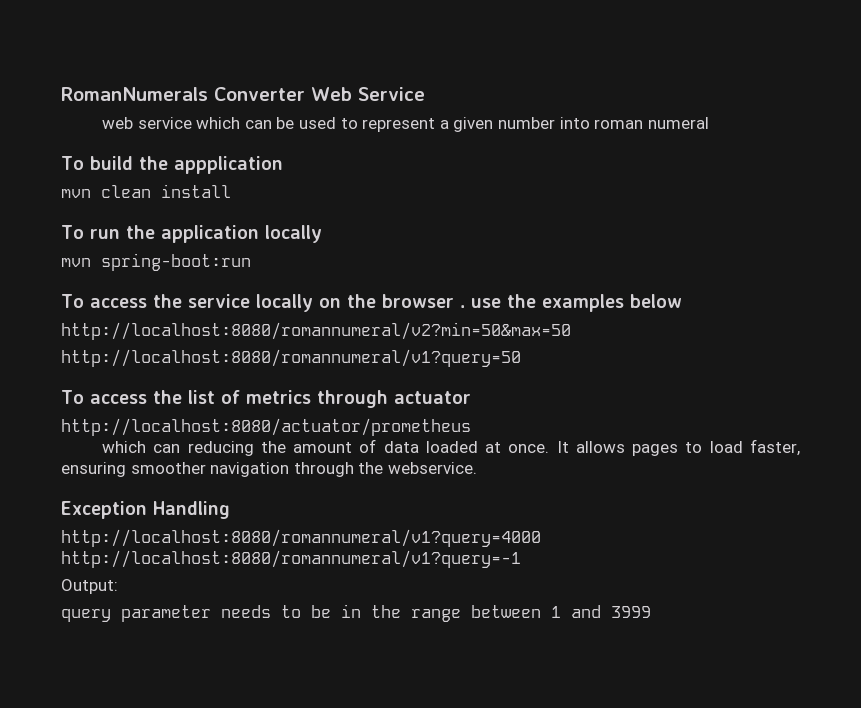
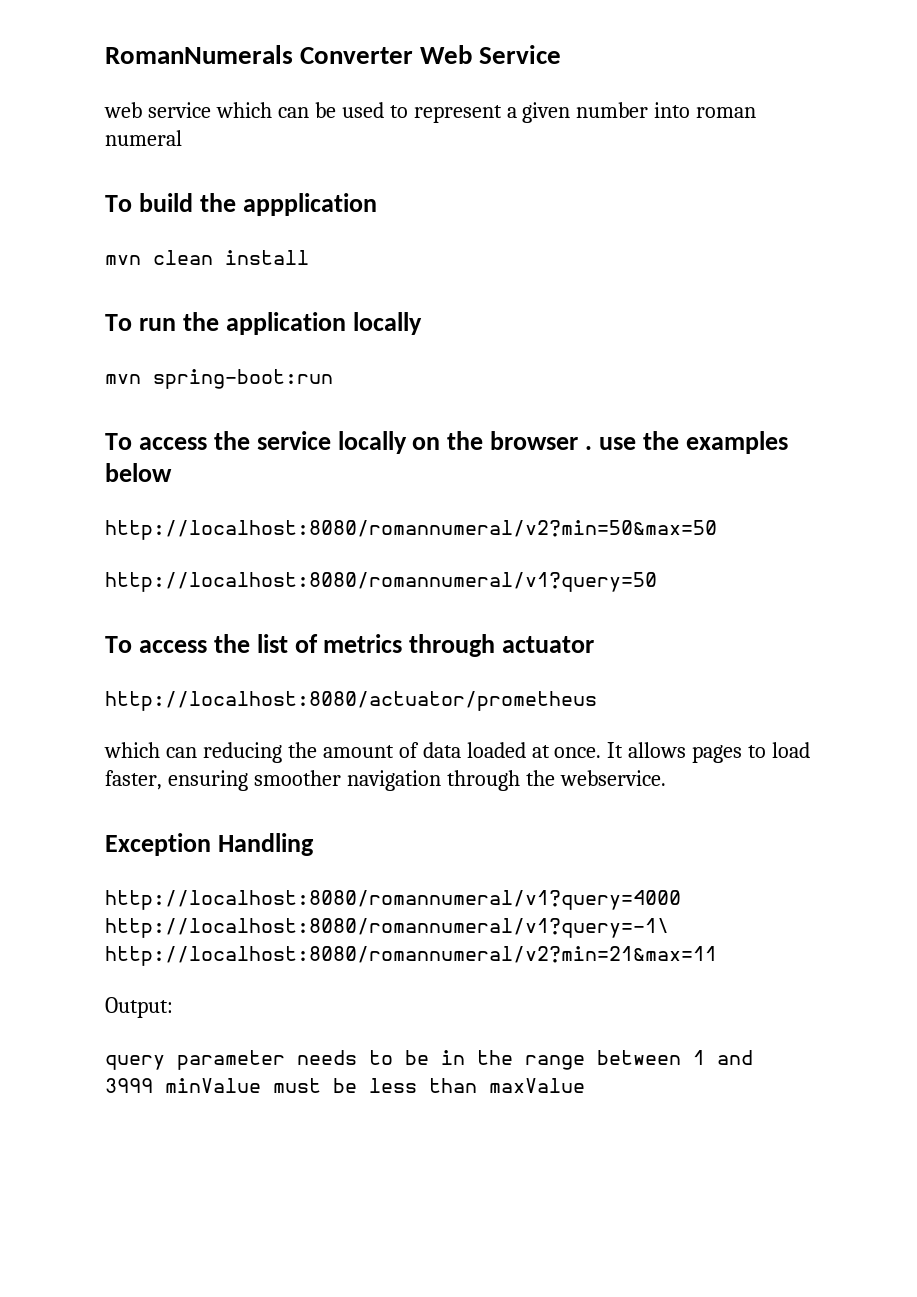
- http://localhost:8080/romannumeral/v1?query=4000 http://localhost:8080/romannumeral/v1?query=-1
+ http://localhost:8080/romannumeral/v1?query=4000 http://localhost:8080/romannumeral/v1?query=-1\ http://localhost:8080/romannumeral/v2?min=21&max=11
- query parameter needs to be in the range between 1 and 3999
+ query parameter needs to be in the range between 1 and 3999 minValue must be less than maxValue

